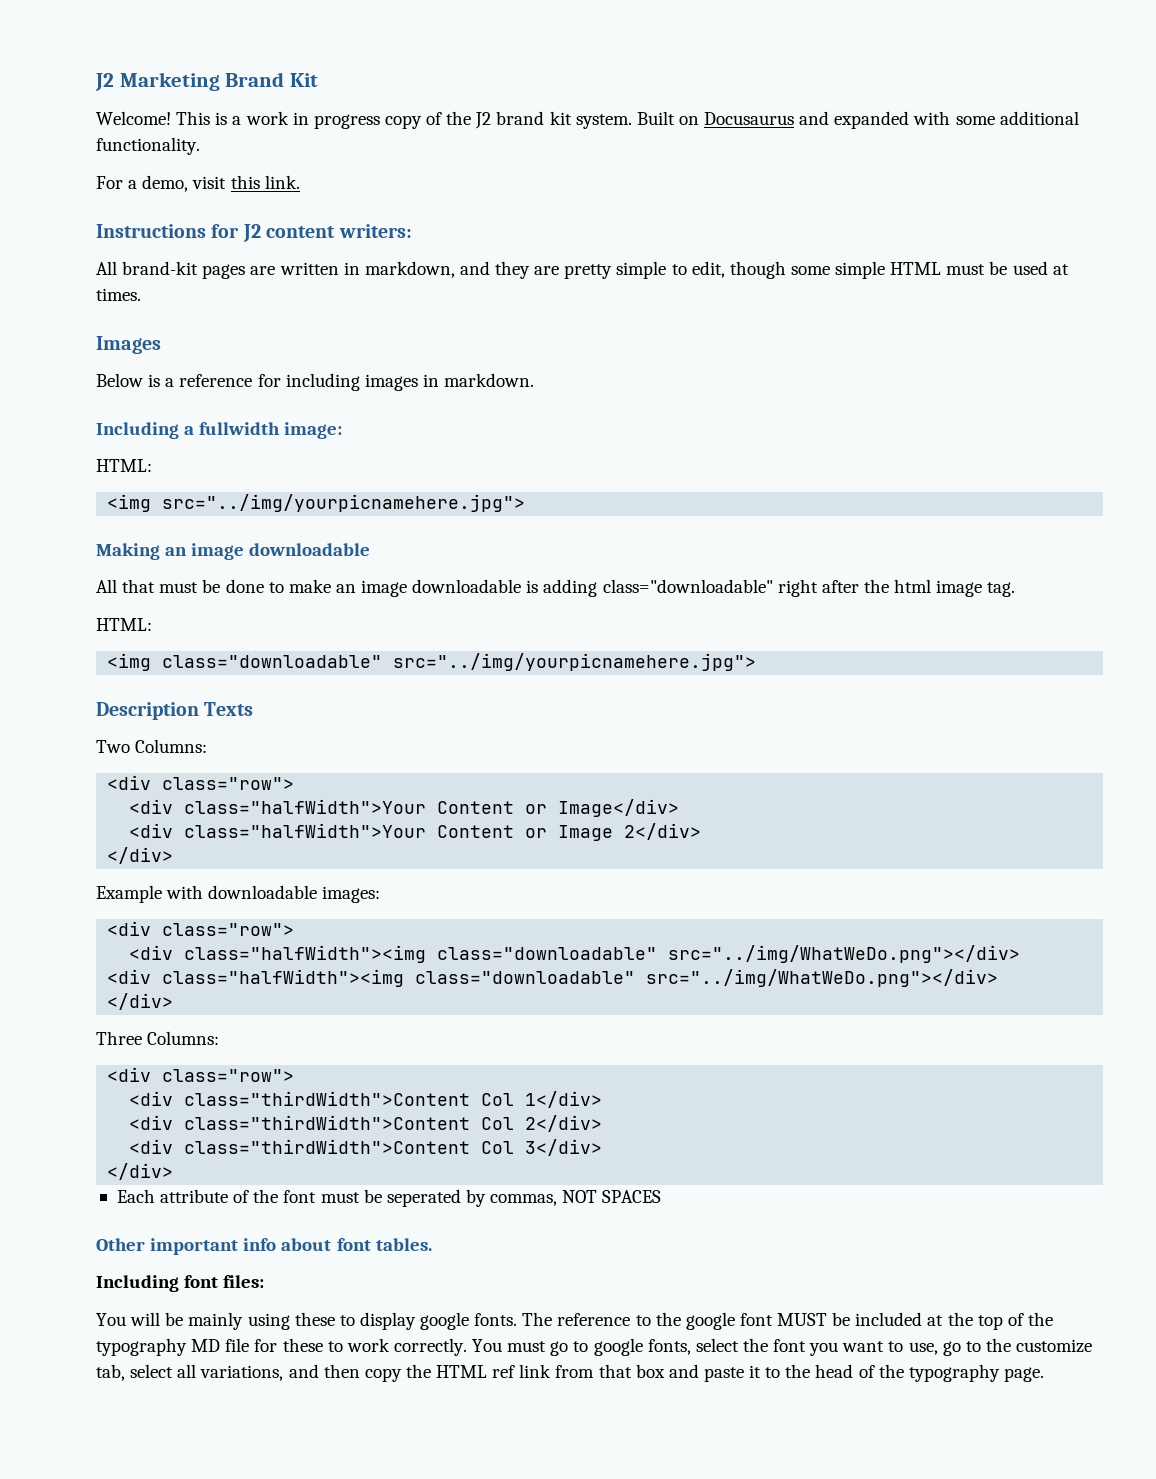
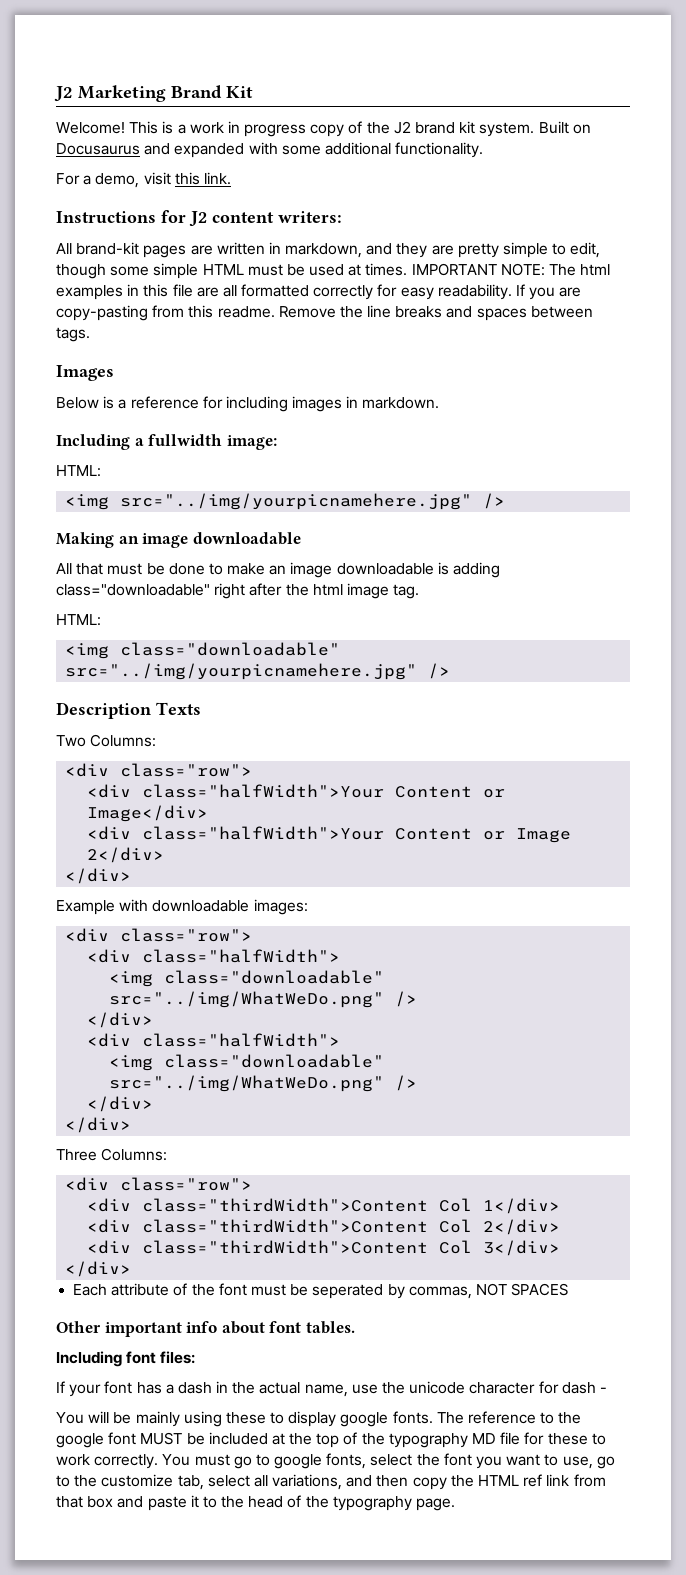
+ IMPORTANT NOTE: The html examples in this file are all formatted correctly for easy readability. If you are copy-pasting from this readme. Remove the line breaks and spaces between tags.
- <img src="../img/yourpicnamehere.jpg">
+ <img src="../img/yourpicnamehere.jpg" />
- <img class="downloadable" src="../img/yourpicnamehere.jpg">
+ <img class="downloadable" src="../img/yourpicnamehere.jpg" />
  Example with downloadable images:
  <div class="row">
- <div class="halfWidth"><img class="downloadable" src="../img/WhatWeDo.png"></div>
- <div class="halfWidth"><img class="downloadable" src="../img/WhatWeDo.png"></div>
+ <div class="halfWidth">
+ <img class="downloadable" src="../img/WhatWeDo.png" />
+ </div>
+ <div class="halfWidth">
+ <img class="downloadable" src="../img/WhatWeDo.png" />
+ </div>
+ If your font has a dash in the actual name, use the unicode character for dash -

